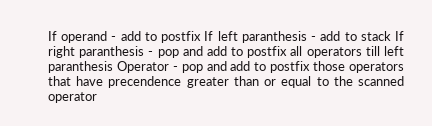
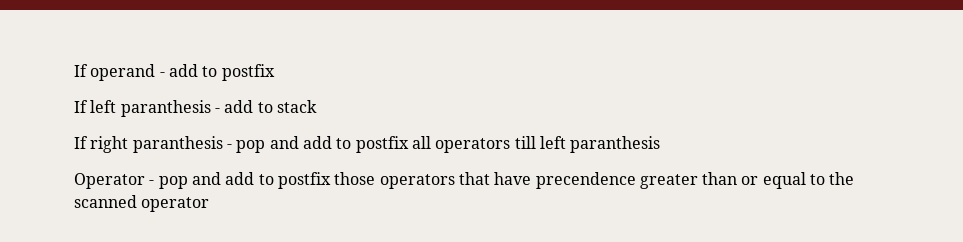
- If operand - add to postfix If left paranthesis - add to stack If right paranthesis - pop and add to postfix all operators till left paranthesis Operator - pop and add to postfix those operators that have precendence greater than or equal to the scanned operator
+ If operand - add to postfix
+ If left paranthesis - add to stack
+ If right paranthesis - pop and add to postfix all operators till left paranthesis
+ Operator - pop and add to postfix those operators that have precendence greater than or equal to the scanned operator

